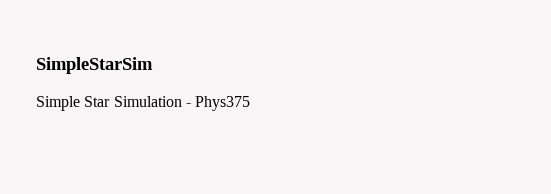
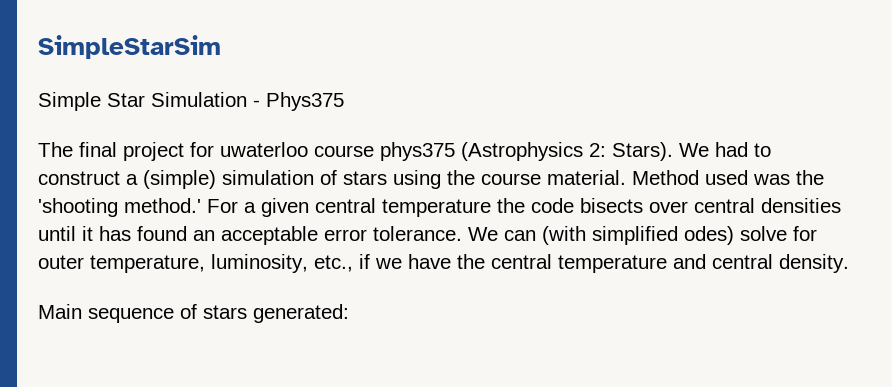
+ The final project for uwaterloo course phys375 (Astrophysics 2: Stars). We had to construct a (simple) simulation of stars using the course material. Method used was the 'shooting method.' For a given central temperature the code bisects over central densities until it has found an acceptable error tolerance. We can (with simplified odes) solve for outer temperature, luminosity, etc., if we have the central temperature and central density.
+ Main sequence of stars generated:

